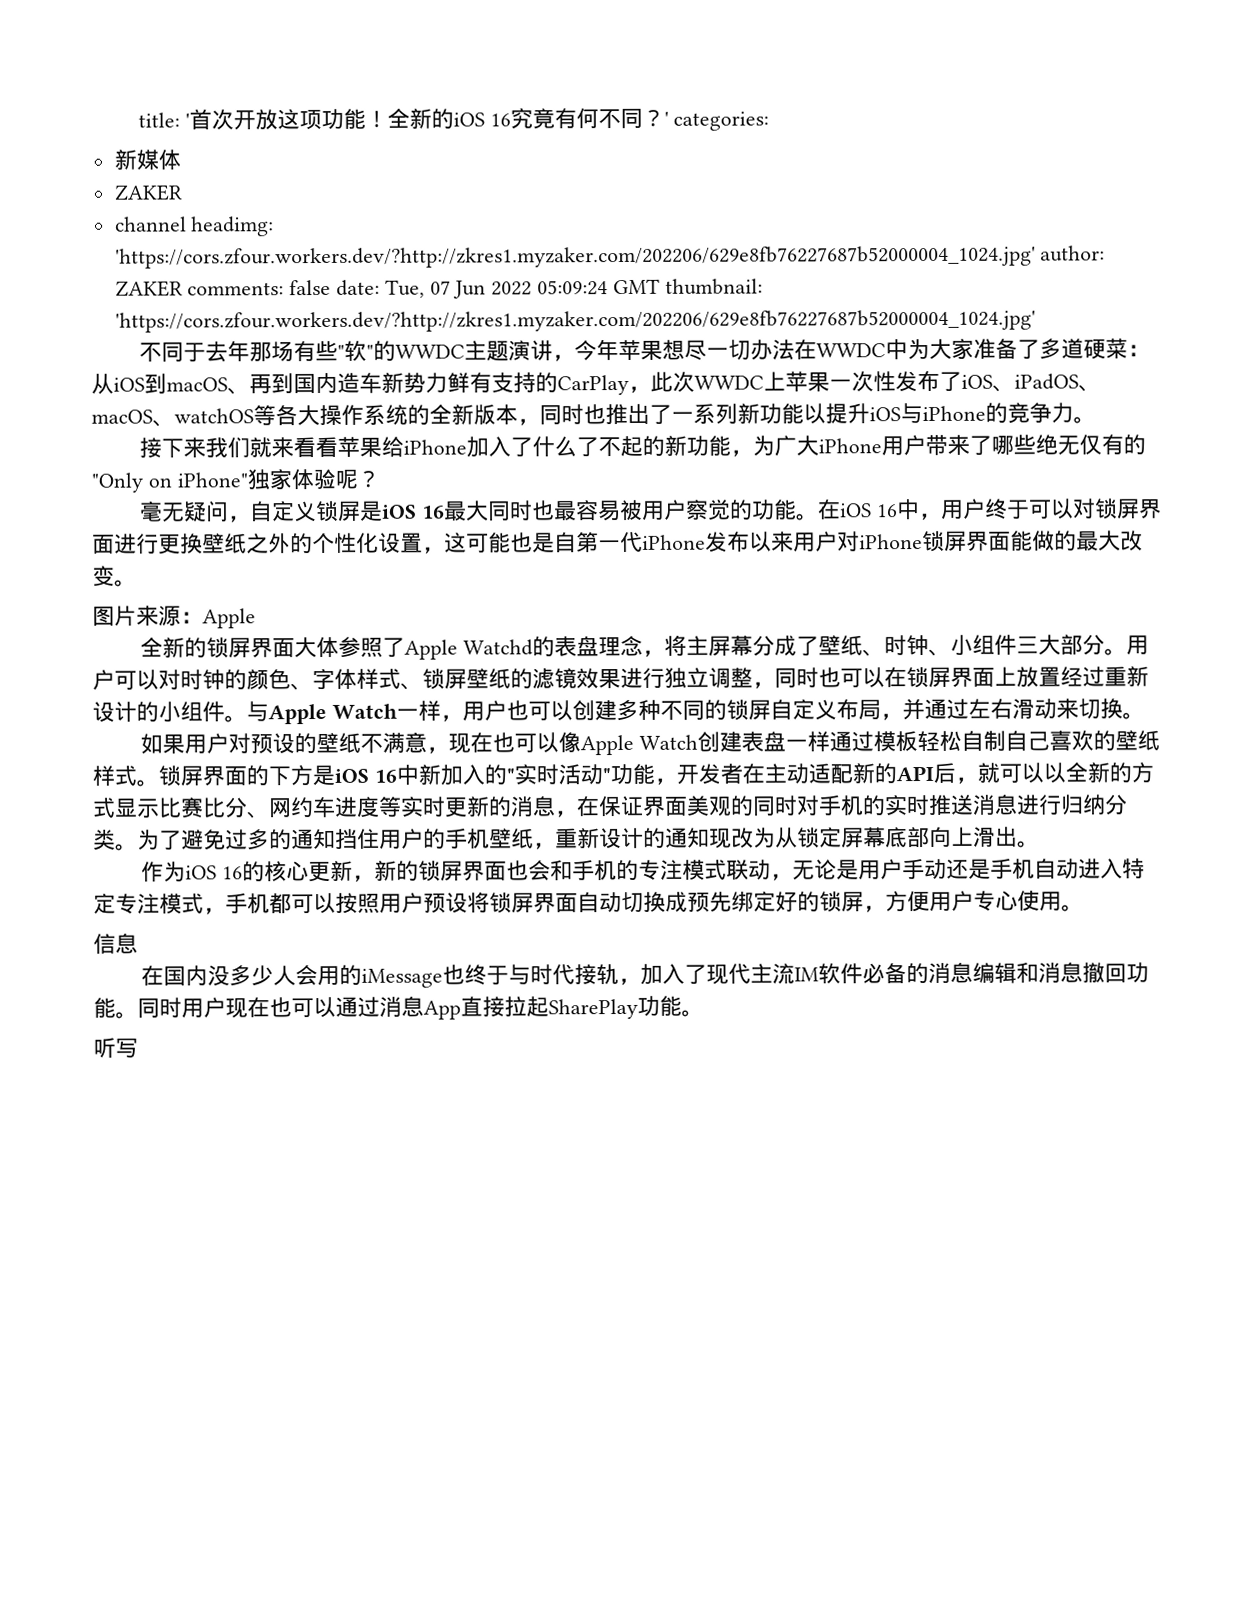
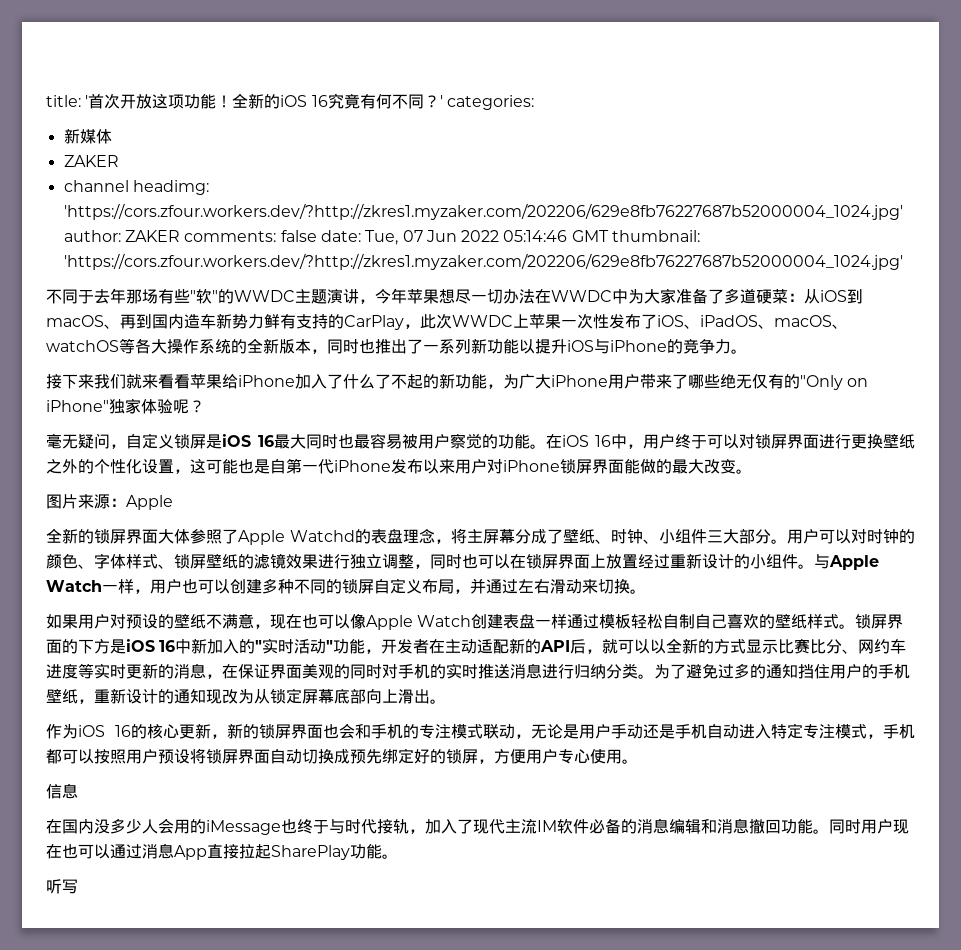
- channel headimg: 'https://cors.zfour.workers.dev/?http://zkres1.myzaker.com/202206/629e8fb76227687b52000004_1024.jpg' author: ZAKER comments: false date: Tue, 07 Jun 2022 05:09:24 GMT thumbnail: 'https://cors.zfour.workers.dev/?http://zkres1.myzaker.com/202206/629e8fb76227687b52000004_1024.jpg'
+ channel headimg: 'https://cors.zfour.workers.dev/?http://zkres1.myzaker.com/202206/629e8fb76227687b52000004_1024.jpg' author: ZAKER comments: false date: Tue, 07 Jun 2022 05:14:46 GMT thumbnail: 'https://cors.zfour.workers.dev/?http://zkres1.myzaker.com/202206/629e8fb76227687b52000004_1024.jpg'

